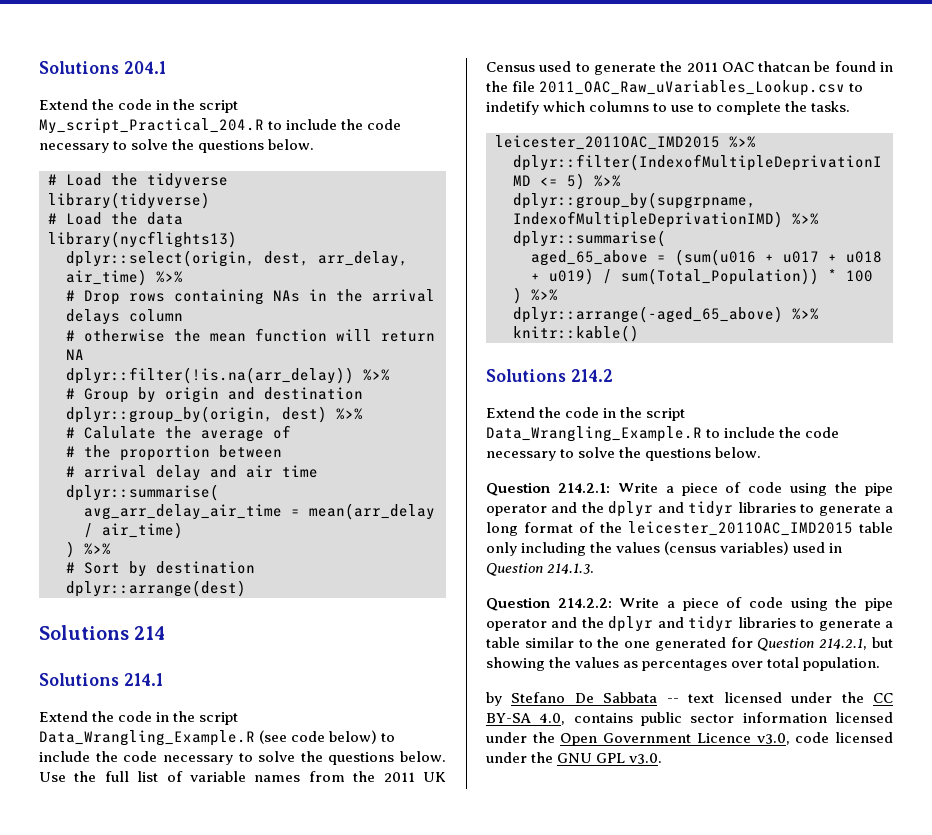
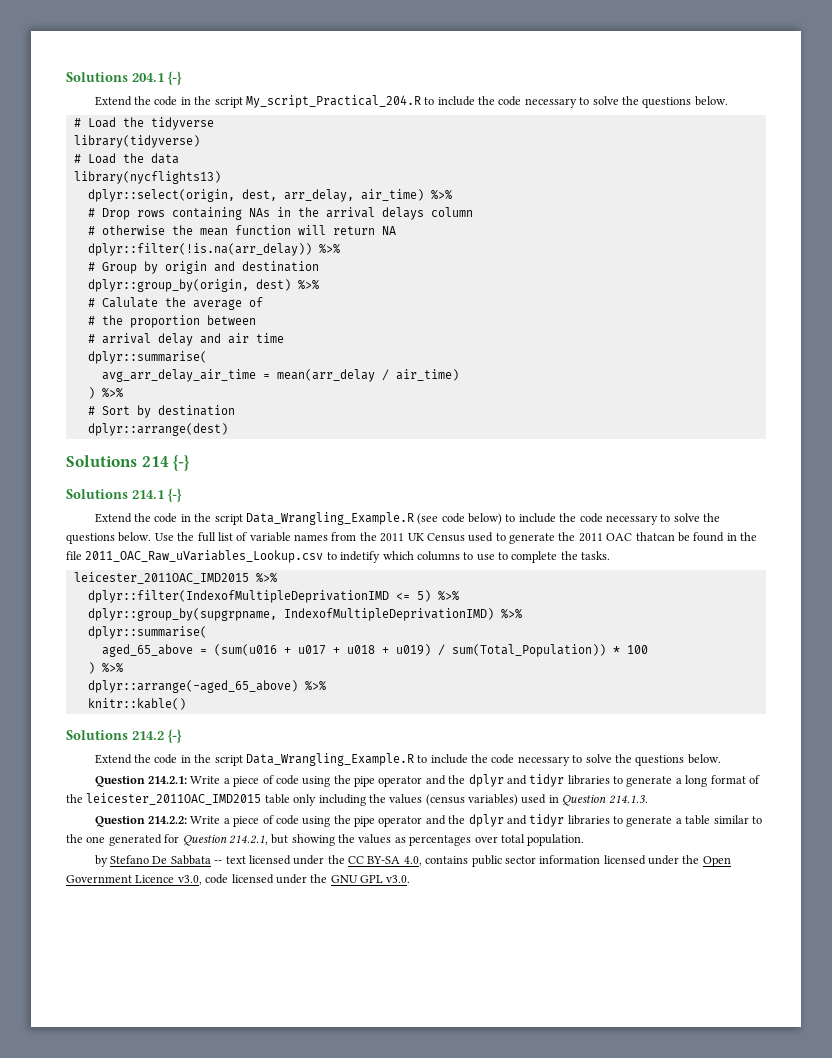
- Solutions 204.1
+ Solutions 204.1 {-}
- Solutions 214
+ Solutions 214 {-}
- Solutions 214.1
+ Solutions 214.1 {-}
- Solutions 214.2
+ Solutions 214.2 {-}

